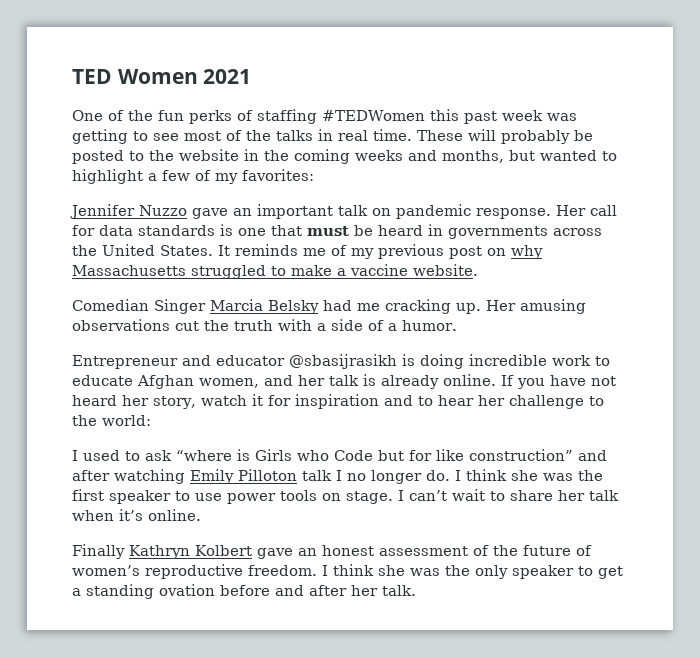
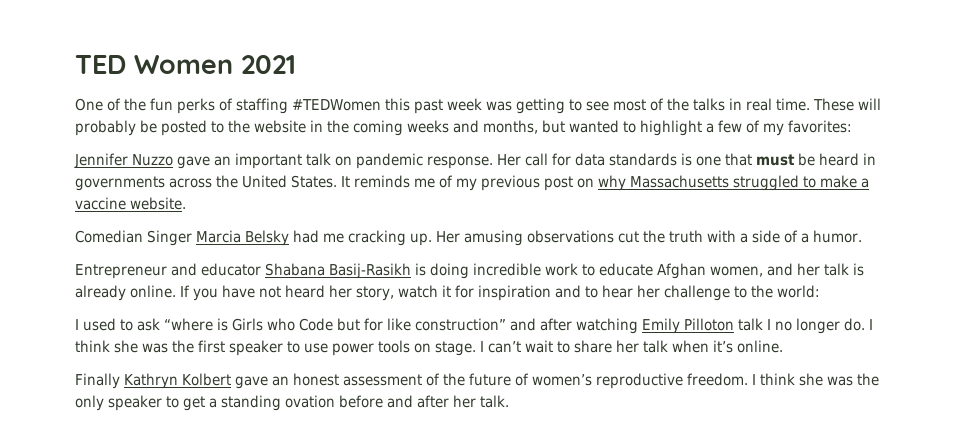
- Entrepreneur and educator @sbasijrasikh is doing incredible work to educate Afghan women, and her talk is already online.
+ Entrepreneur and educator Shabana Basij-Rasikh is doing incredible work to educate Afghan women, and her talk is already online.

